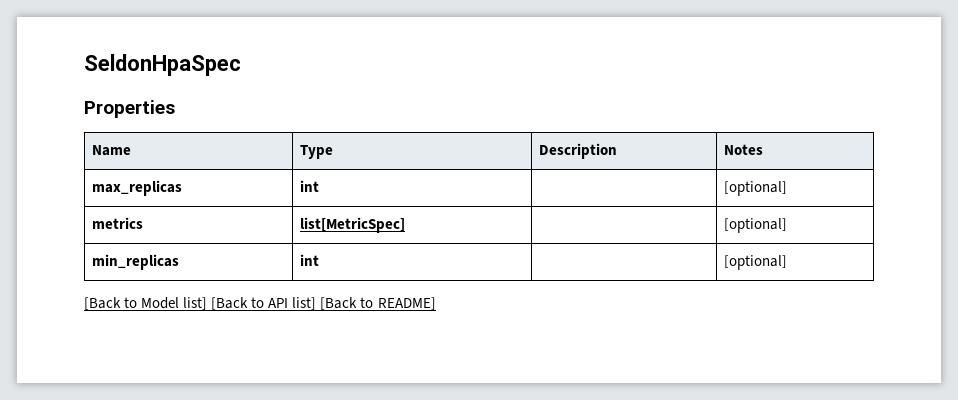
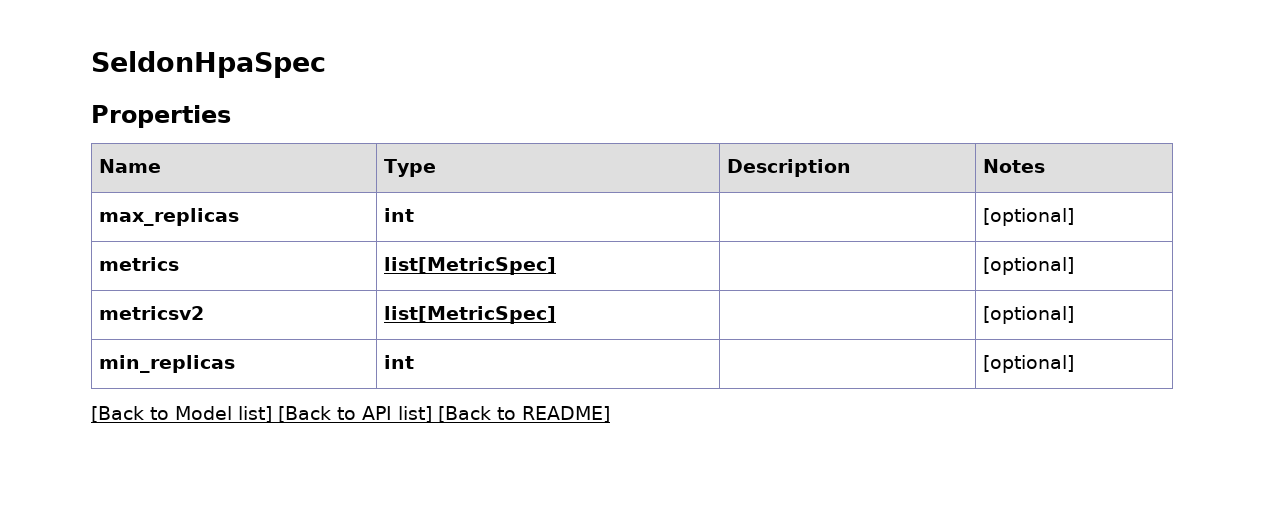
+ metricsv2 | list[MetricSpec] | | [optional]

